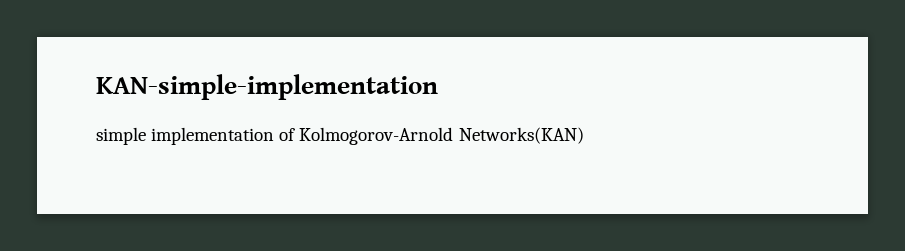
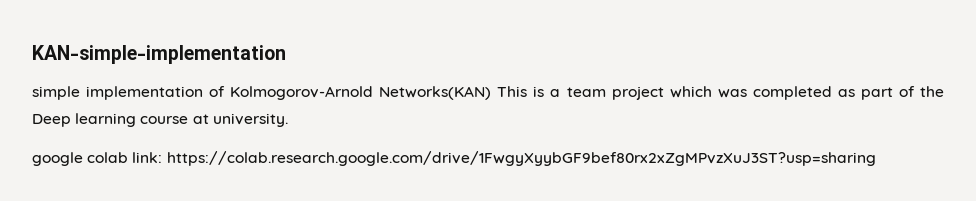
- simple implementation of Kolmogorov-Arnold Networks(KAN)
+ simple implementation of Kolmogorov-Arnold Networks(KAN) This is a team project which was completed as part of the Deep learning course at university.
+ google colab link: https://colab.research.google.com/drive/1FwgyXyybGF9bef80rx2xZgMPvzXuJ3ST?usp=sharing

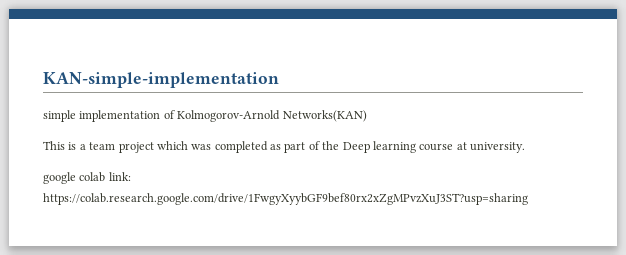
- simple implementation of Kolmogorov-Arnold Networks(KAN) This is a team project which was completed as part of the Deep learning course at university.
+ simple implementation of Kolmogorov-Arnold Networks(KAN)
+ This is a team project which was completed as part of the Deep learning course at university.

